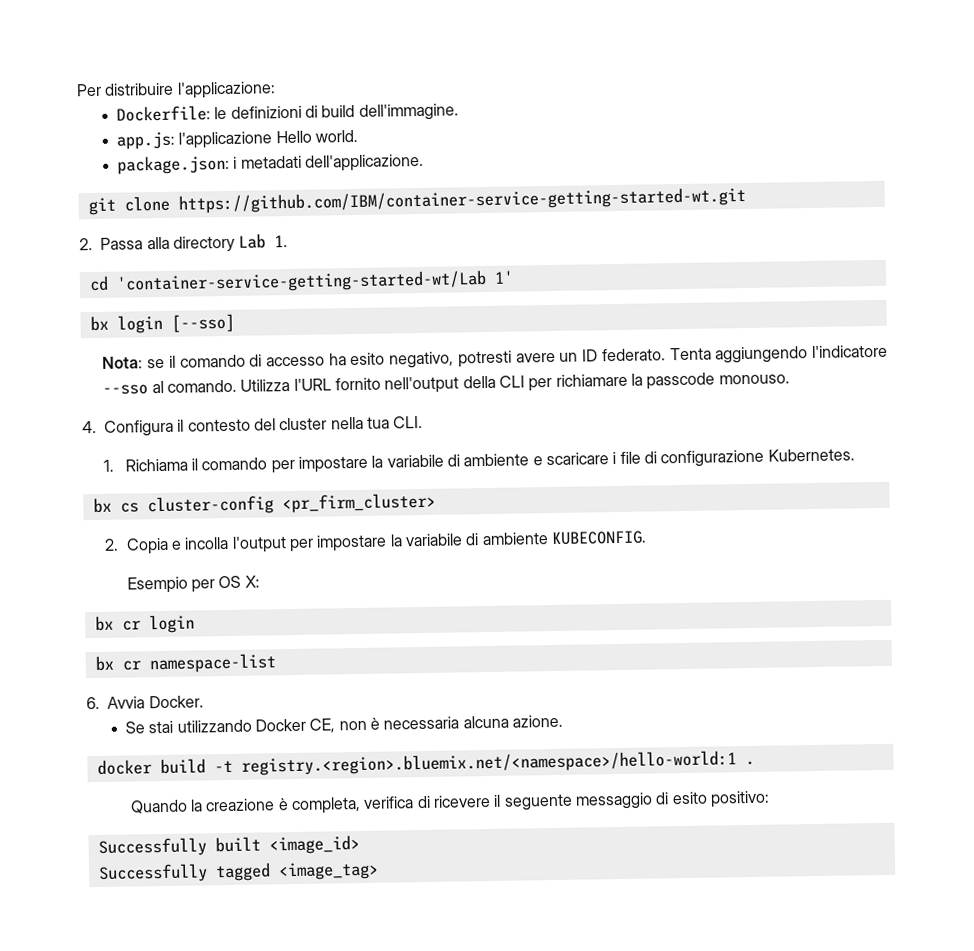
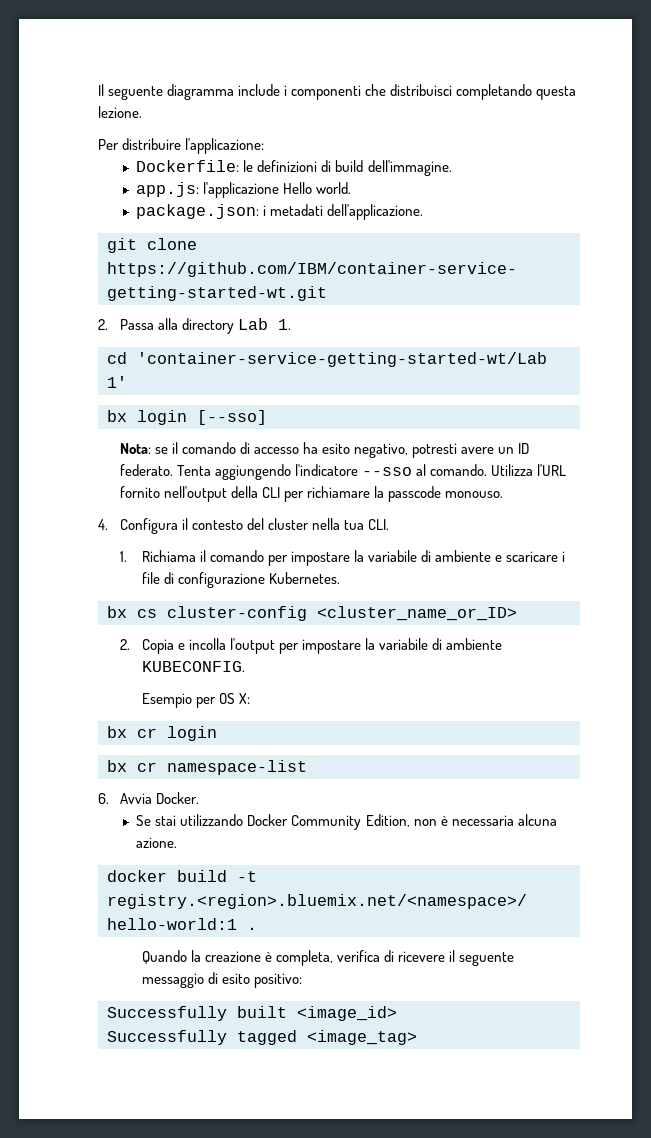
+ Il seguente diagramma include i componenti che distribuisci completando questa lezione.
- bx cs cluster-config <pr_firm_cluster>
+ bx cs cluster-config <cluster_name_or_ID>
- Se stai utilizzando Docker CE, non è necessaria alcuna azione.
+ Se stai utilizzando Docker Community Edition, non è necessaria alcuna azione.

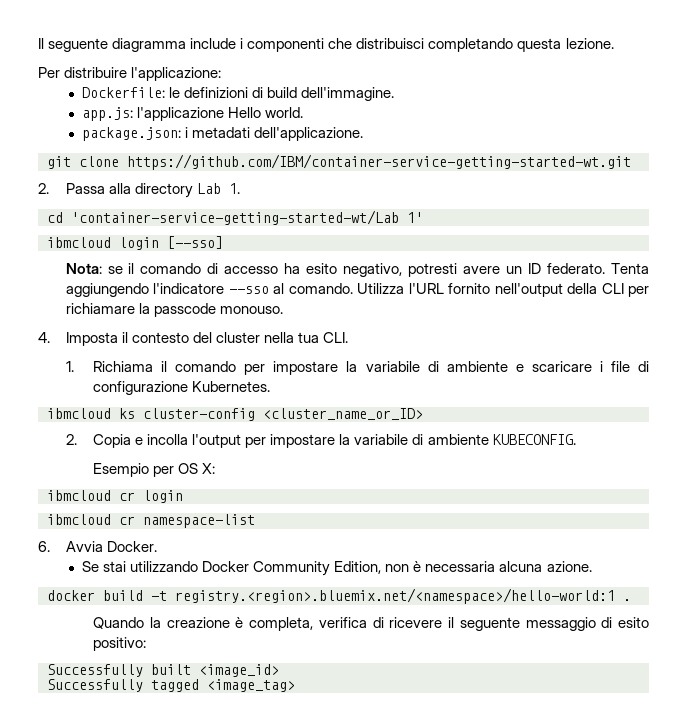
- bx login [--sso]
+ ibmcloud login [--sso]
- 4. Configura il contesto del cluster nella tua CLI.
+ 4. Imposta il contesto del cluster nella tua CLI.
- bx cs cluster-config <cluster_name_or_ID>
+ ibmcloud ks cluster-config <cluster_name_or_ID>
- bx cr login
+ ibmcloud cr login
- bx cr namespace-list
+ ibmcloud cr namespace-list

